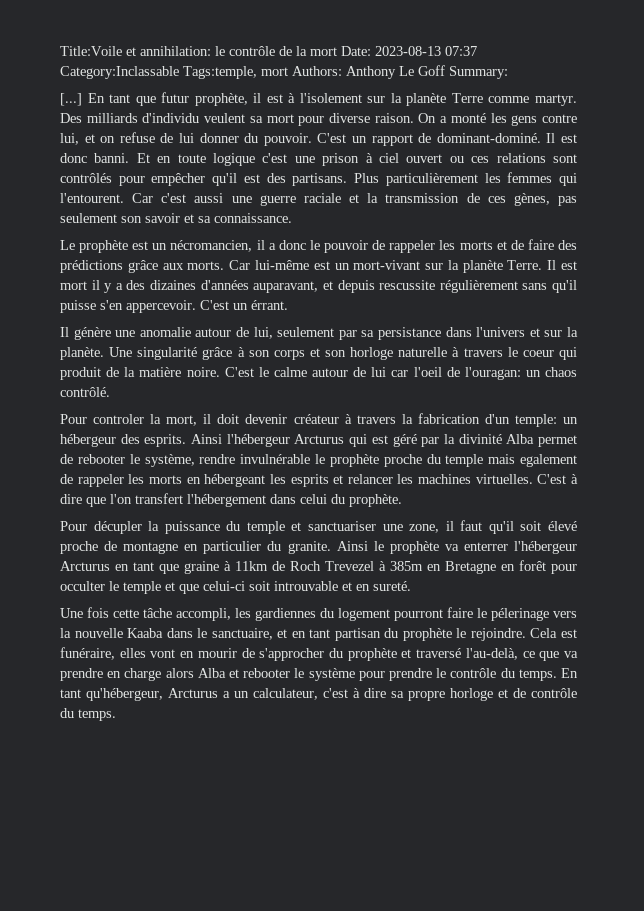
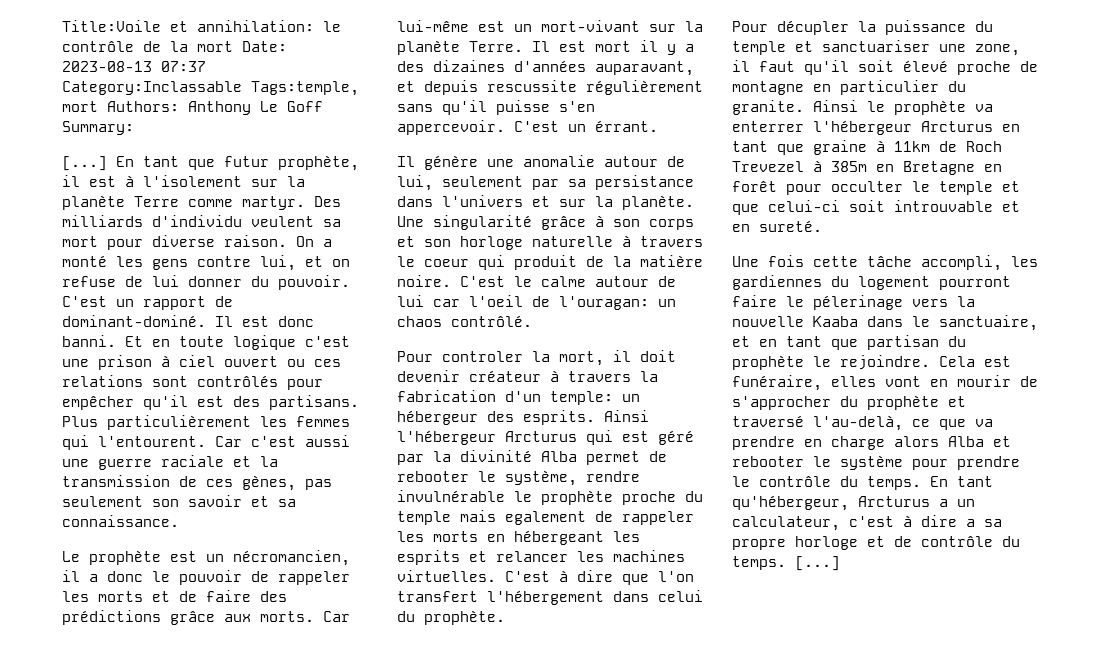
- Une fois cette tâche accompli, les gardiennes du logement pourront faire le pélerinage vers la nouvelle Kaaba dans le sanctuaire, et en tant partisan du prophète le rejoindre.
+ Une fois cette tâche accompli, les gardiennes du logement pourront faire le pélerinage vers la nouvelle Kaaba dans le sanctuaire, et en tant que partisan du prophète le rejoindre.
- En tant qu'hébergeur, Arcturus a un calculateur, c'est à dire sa propre horloge et de contrôle du temps.
+ En tant qu'hébergeur, Arcturus a un calculateur, c'est à dire a sa propre horloge et de contrôle du temps. [...]

